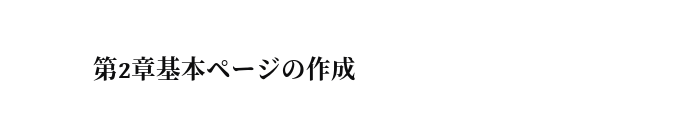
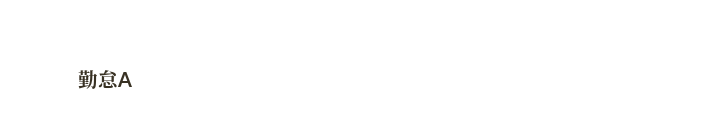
- 第2章基本ページの作成
+ 勤怠A

